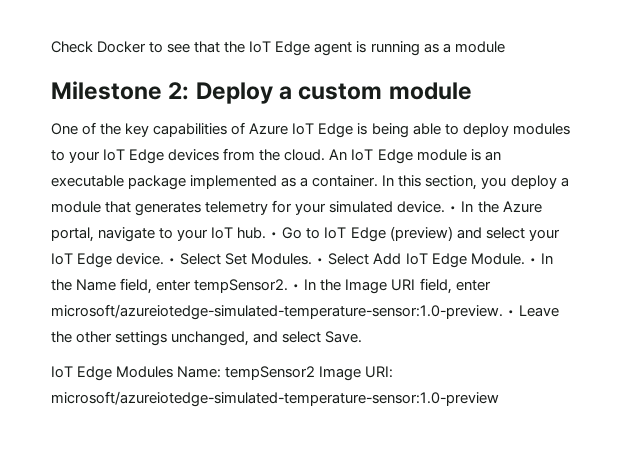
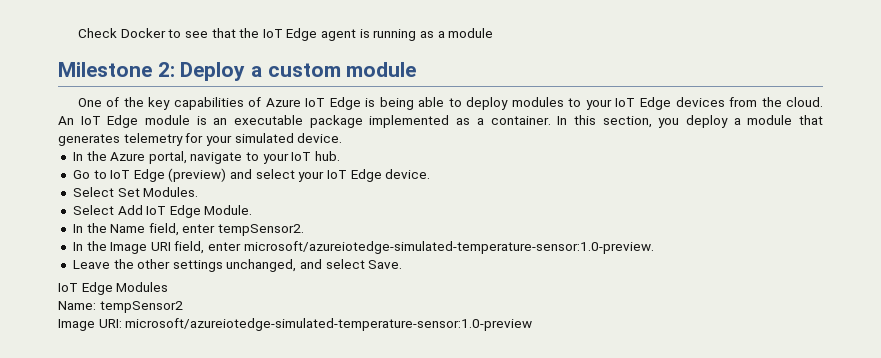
- In this section, you deploy a module that generates telemetry for your simulated device. • In the Azure portal, navigate to your IoT hub. • Go to IoT Edge (preview) and select your IoT Edge device. • Select Set Modules. • Select Add IoT Edge Module. • In the Name field, enter tempSensor2. • In the Image URI field, enter microsoft/azureiotedge-simulated-temperature-sensor:1.0-preview. • Leave the other settings unchanged, and select Save.
+ In this section, you deploy a module that generates telemetry for your simulated device.
+ In the Azure portal, navigate to your IoT hub.
+ Go to IoT Edge (preview) and select your IoT Edge device.
+ Select Set Modules.
+ Select Add IoT Edge Module.
+ In the Name field, enter tempSensor2.
+ In the Image URI field, enter microsoft/azureiotedge-simulated-temperature-sensor:1.0-preview.
+ Leave the other settings unchanged, and select Save.
- IoT Edge Modules Name: tempSensor2 Image URI: microsoft/azureiotedge-simulated-temperature-sensor:1.0-preview
+ IoT Edge Modules
+ Name: tempSensor2
+ Image URI: microsoft/azureiotedge-simulated-temperature-sensor:1.0-preview

